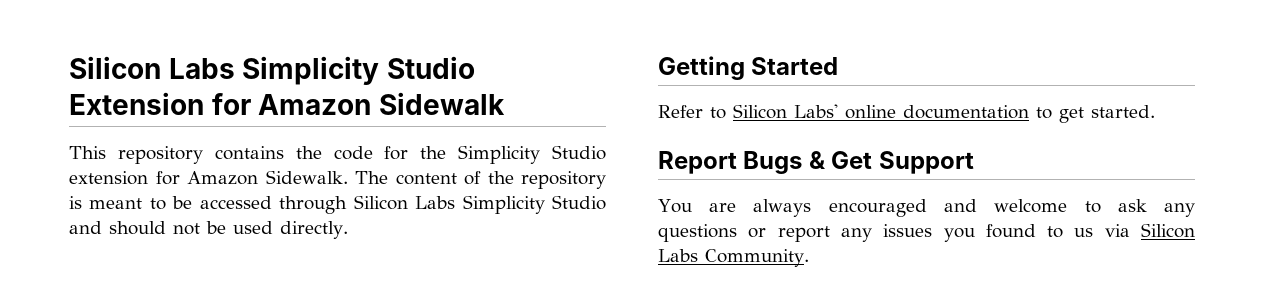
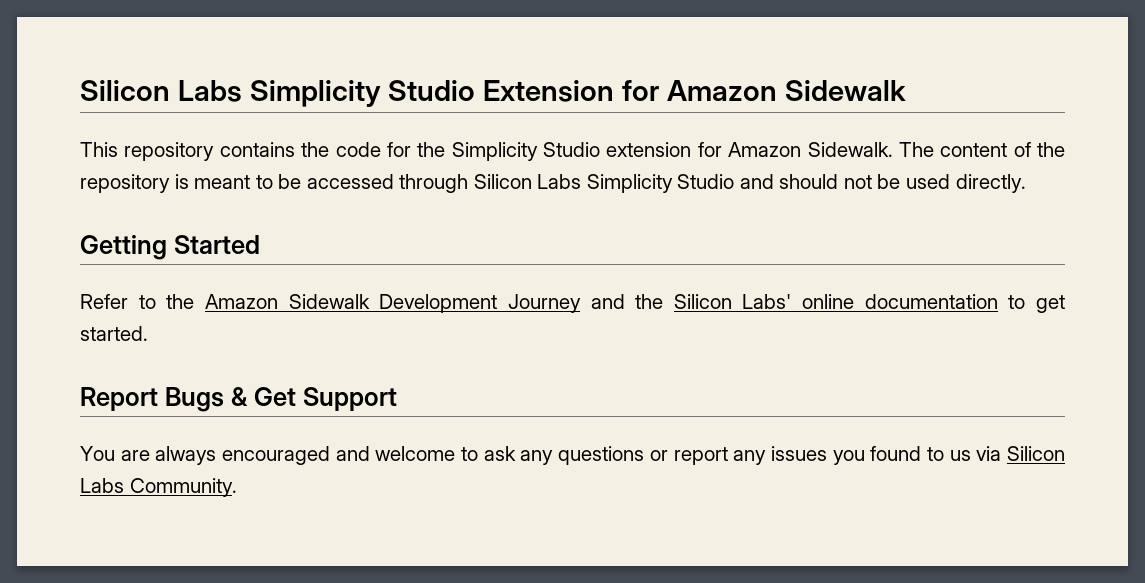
- Refer to Silicon Labs' online documentation to get started.
+ Refer to the Amazon Sidewalk Development Journey and the Silicon Labs' online documentation to get started.

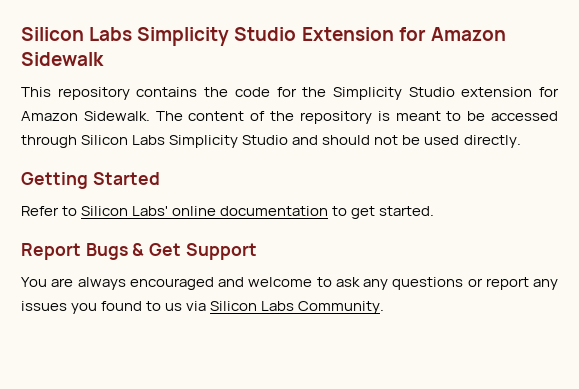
- Refer to the Amazon Sidewalk Development Journey and the Silicon Labs' online documentation to get started.
+ Refer to Silicon Labs' online documentation to get started.

